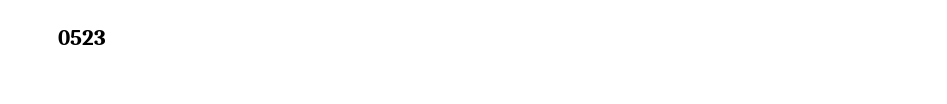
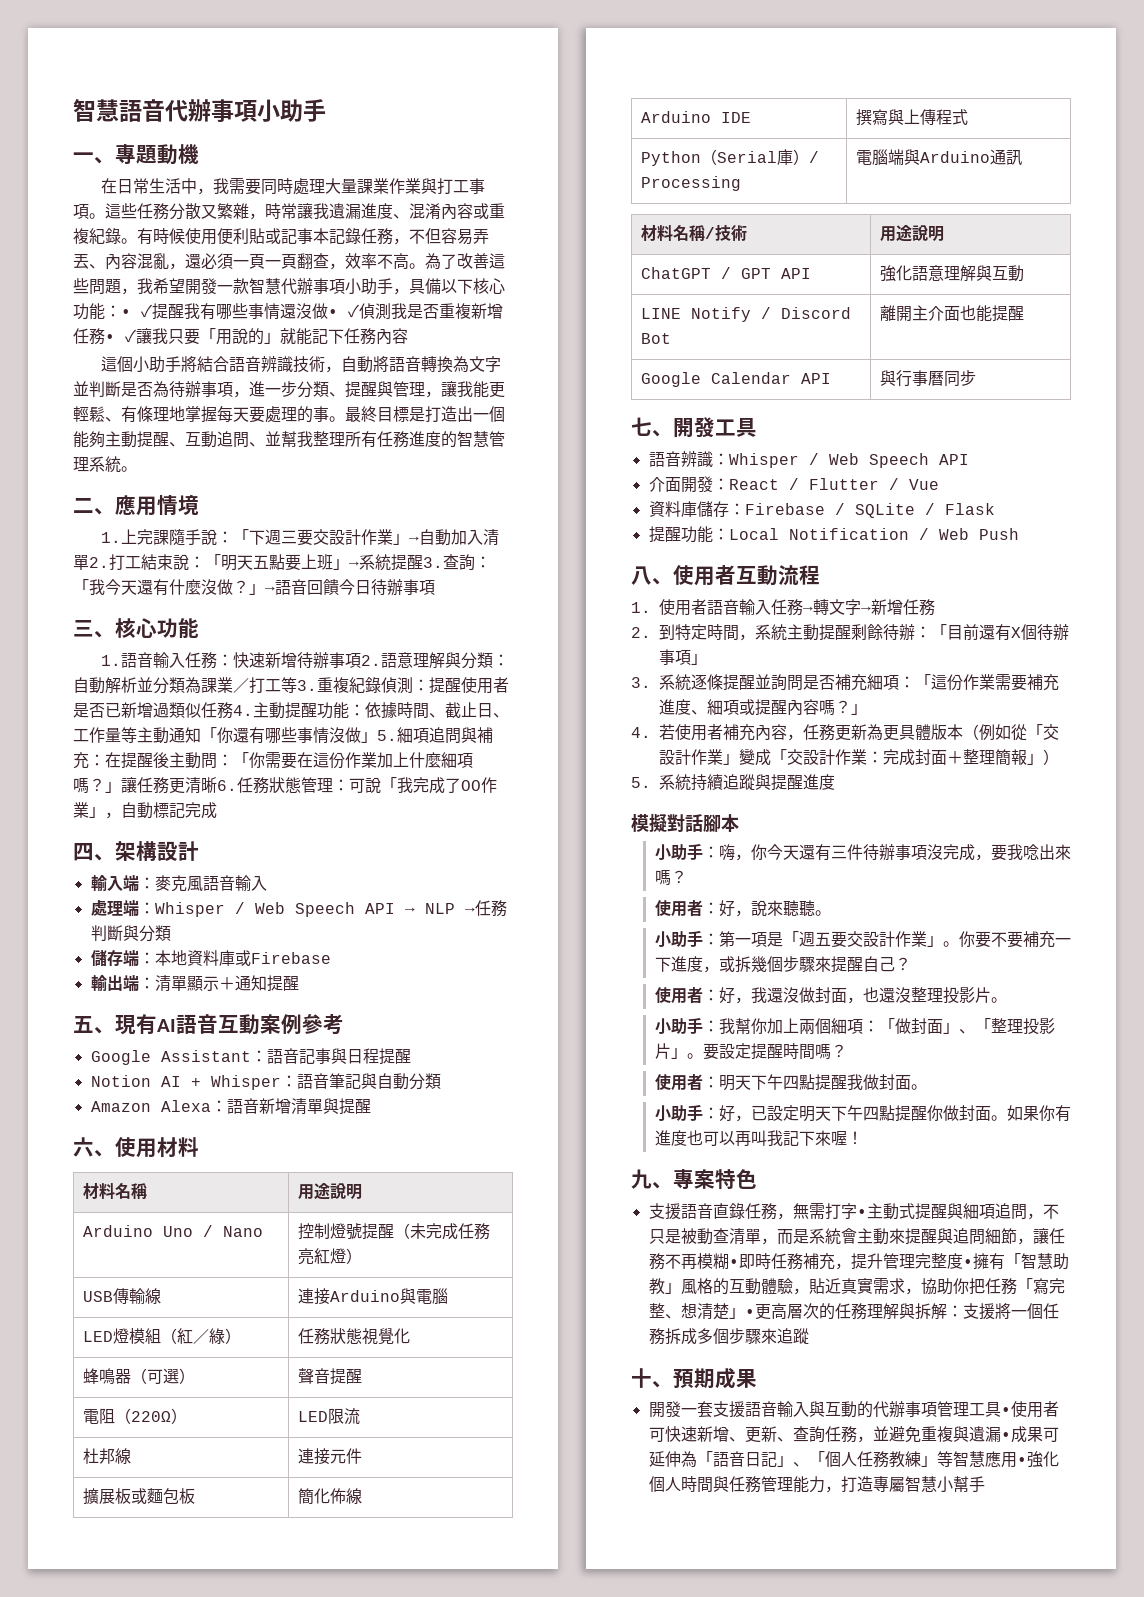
- 0523
+ 智慧語音代辦事項小助手
+ 一、專題動機
+ 在日常生活中，我需要同時處理大量課業作業與打工事項。這些任務分散又繁雜，時常讓我遺漏進度、混淆內容或重複紀錄。有時候使用便利貼或記事本記錄任務，不但容易弄丟、內容混亂，還必須一頁一頁翻查，效率不高。為了改善這些問題，我希望開發一款智慧代辦事項小助手，具備以下核心功能：• ✓提醒我有哪些事情還沒做• ✓偵測我是否重複新增任務• ✓讓我只要「用說的」就能記下任務內容
+ 這個小助手將結合語音辨識技術，自動將語音轉換為文字並判斷是否為待辦事項，進一步分類、提醒與管理，讓我能更輕鬆、有條理地掌握每天要處理的事。最終目標是打造出一個能夠主動提醒、互動追問、並幫我整理所有任務進度的智慧管理系統。
+ 二、應用情境
+ 1.上完課隨手說：「下週三要交設計作業」→自動加入清單2.打工結束說：「明天五點要上班」→系統提醒3.查詢：「我今天還有什麼沒做？」→語音回饋今日待辦事項
+ 三、核心功能
+ 1.語音輸入任務：快速新增待辦事項2.語意理解與分類：自動解析並分類為課業／打工等3.重複紀錄偵測：提醒使用者是否已新增過類似任務4.主動提醒功能：依據時間、截止日、工作量等主動通知「你還有哪些事情沒做」5.細項追問與補充：在提醒後主動問：「你需要在這份作業加上什麼細項嗎？」讓任務更清晰6.任務狀態管理：可說「我完成了OO作業」，自動標記完成
+ 四、架構設計
+ 輸入端：麥克風語音輸入
+ 處理端：Whisper / Web Speech API → NLP →任務判斷與分類
+ 儲存端：本地資料庫或Firebase
+ 輸出端：清單顯示＋通知提醒
+ 五、現有AI語音互動案例參考
+ Google Assistant：語音記事與日程提醒
+ Notion AI + Whisper：語音筆記與自動分類
+ Amazon Alexa：語音新增清單與提醒
+ 六、使用材料
+ 材料名稱 | 用途說明
+ Arduino Uno / Nano | 控制燈號提醒（未完成任務亮紅燈）
+ USB傳輸線 | 連接Arduino與電腦
+ LED燈模組（紅／綠） | 任務狀態視覺化
+ 蜂鳴器（可選） | 聲音提醒
+ 電阻（220Ω） | LED限流
+ 杜邦線 | 連接元件
+ 擴展板或麵包板 | 簡化佈線
+ Arduino IDE | 撰寫與上傳程式
+ Python（Serial庫）/ Processing | 電腦端與Arduino通訊
+ 材料名稱/技術 | 用途說明
+ ChatGPT / GPT API | 強化語意理解與互動
+ LINE Notify / Discord Bot | 離開主介面也能提醒
+ Google Calendar API | 與行事曆同步
+ 七、開發工具
+ 語音辨識：Whisper / Web Speech API
+ 介面開發：React / Flutter / Vue
+ 資料庫儲存：Firebase / SQLite / Flask
+ 提醒功能：Local Notification / Web Push
+ 八、使用者互動流程
+ 1.使用者語音輸入任務→轉文字→新增任務
+ 2.到特定時間，系統主動提醒剩餘待辦：「目前還有X個待辦事項」
+ 3.系統逐條提醒並詢問是否補充細項：「這份作業需要補充進度、細項或提醒內容嗎？」
+ 4.若使用者補充內容，任務更新為更具體版本（例如從「交設計作業」變成「交設計作業：完成封面＋整理簡報」）
+ 5.系統持續追蹤與提醒進度
+ 模擬對話腳本
+ 小助手：嗨，你今天還有三件待辦事項沒完成，要我唸出來嗎？
+ 使用者：好，說來聽聽。
+ 小助手：第一項是「週五要交設計作業」。你要不要補充一下進度，或拆幾個步驟來提醒自己？
+ 使用者：好，我還沒做封面，也還沒整理投影片。
+ 小助手：我幫你加上兩個細項：「做封面」、「整理投影片」。要設定提醒時間嗎？
+ 使用者：明天下午四點提醒我做封面。
+ 小助手：好，已設定明天下午四點提醒你做封面。如果你有進度也可以再叫我記下來喔！
+ 九、專案特色
+ 支援語音直錄任務，無需打字•主動式提醒與細項追問，不只是被動查清單，而是系統會主動來提醒與追問細節，讓任務不再模糊•即時任務補充，提升管理完整度•擁有「智慧助教」風格的互動體驗，貼近真實需求，協助你把任務「寫完整、想清楚」•更高層次的任務理解與拆解：支援將一個任務拆成多個步驟來追蹤
+ 十、預期成果
+ 開發一套支援語音輸入與互動的代辦事項管理工具•使用者可快速新增、更新、查詢任務，並避免重複與遺漏•成果可延伸為「語音日記」、「個人任務教練」等智慧應用•強化個人時間與任務管理能力，打造專屬智慧小幫手

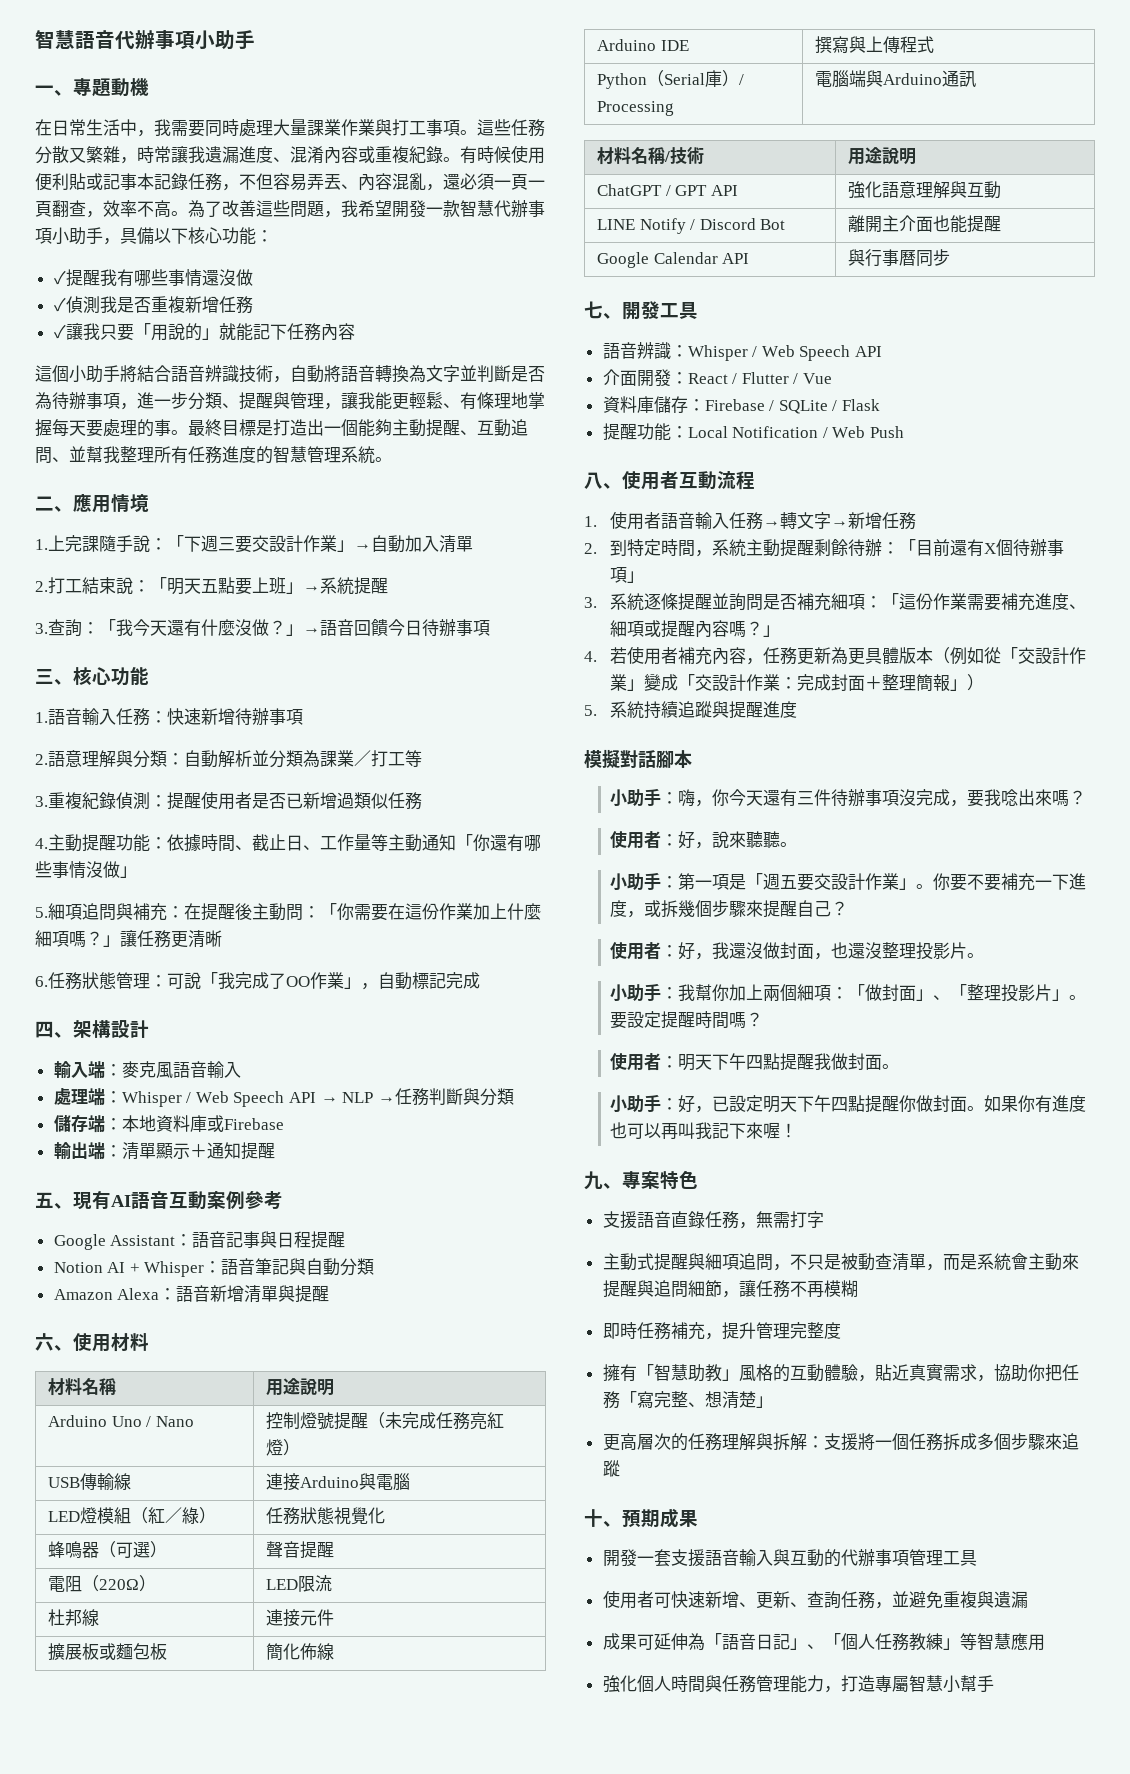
- 為了改善這些問題，我希望開發一款智慧代辦事項小助手，具備以下核心功能：• ✓提醒我有哪些事情還沒做• ✓偵測我是否重複新增任務• ✓讓我只要「用說的」就能記下任務內容
+ 為了改善這些問題，我希望開發一款智慧代辦事項小助手，具備以下核心功能：
+ ✓提醒我有哪些事情還沒做
+ ✓偵測我是否重複新增任務
+ ✓讓我只要「用說的」就能記下任務內容
- 1.上完課隨手說：「下週三要交設計作業」→自動加入清單2.打工結束說：「明天五點要上班」→系統提醒3.查詢：「我今天還有什麼沒做？」→語音回饋今日待辦事項
+ 1.上完課隨手說：「下週三要交設計作業」→自動加入清單
+ 2.打工結束說：「明天五點要上班」→系統提醒
+ 3.查詢：「我今天還有什麼沒做？」→語音回饋今日待辦事項
- 快速新增待辦事項2.語意理解與分類：
+ 快速新增待辦事項
+ 2.語意理解與分類：
- 自動解析並分類為課業／打工等3.重複紀錄偵測：
+ 自動解析並分類為課業／打工等
+ 3.重複紀錄偵測：
- 提醒使用者是否已新增過類似任務4.主動提醒功能：
+ 提醒使用者是否已新增過類似任務
+ 4.主動提醒功能：
- 依據時間、截止日、工作量等主動通知「你還有哪些事情沒做」5.細項追問與補充：
+ 依據時間、截止日、工作量等主動通知「你還有哪些事情沒做」
+ 5.細項追問與補充：
- 「你需要在這份作業加上什麼細項嗎？」讓任務更清晰6.任務狀態管理：
+ 「你需要在這份作業加上什麼細項嗎？」讓任務更清晰
+ 6.任務狀態管理：
- 支援語音直錄任務，無需打字•主動式提醒與細項追問，不只是被動查清單，而是系統會主動來提醒與追問細節，讓任務不再模糊•即時任務補充，提升管理完整度•擁有「智慧助教」風格的互動體驗，貼近真實需求，協助你把任務「寫完整、想清楚」•更高層次的任務理解與拆解：
+ 支援語音直錄任務，無需打字
+ 主動式提醒與細項追問，不只是被動查清單，而是系統會主動來提醒與追問細節，讓任務不再模糊
+ 即時任務補充，提升管理完整度
+ 擁有「智慧助教」風格的互動體驗，貼近真實需求，協助你把任務「寫完整、想清楚」
+ 更高層次的任務理解與拆解：
- 開發一套支援語音輸入與互動的代辦事項管理工具•使用者可快速新增、更新、查詢任務，並避免重複與遺漏•成果可延伸為「語音日記」、「個人任務教練」等智慧應用•強化個人時間與任務管理能力，打造專屬智慧小幫手
+ 開發一套支援語音輸入與互動的代辦事項管理工具
+ 使用者可快速新增、更新、查詢任務，並避免重複與遺漏
+ 成果可延伸為「語音日記」、「個人任務教練」等智慧應用
+ 強化個人時間與任務管理能力，打造專屬智慧小幫手

